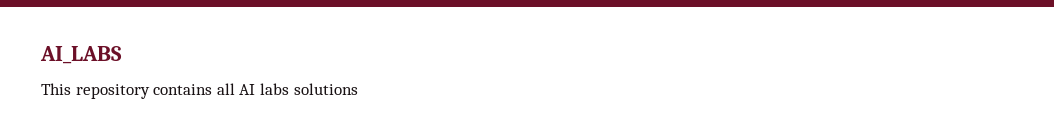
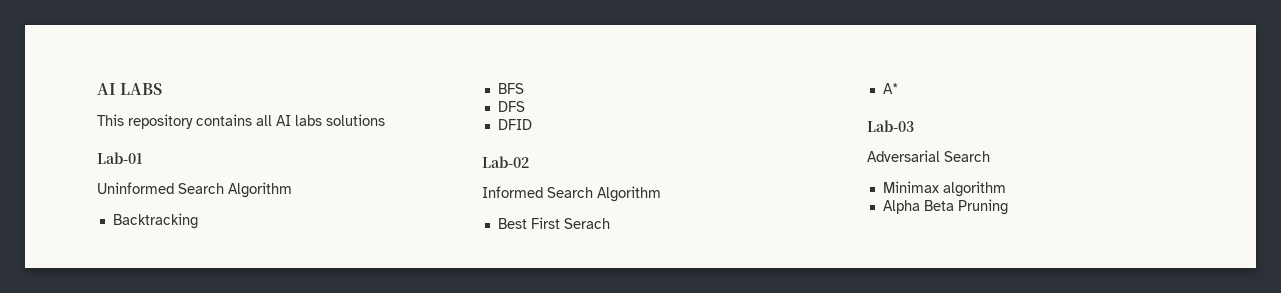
- AI_LABS
+ AI LABS
+ Lab-01
+ Uninformed Search Algorithm
+ Backtracking
+ BFS
+ DFS
+ DFID
+ Lab-02
+ Informed Search Algorithm
+ Best First Serach
+ A*
+ Lab-03
+ Adversarial Search
+ Minimax algorithm
+ Alpha Beta Pruning

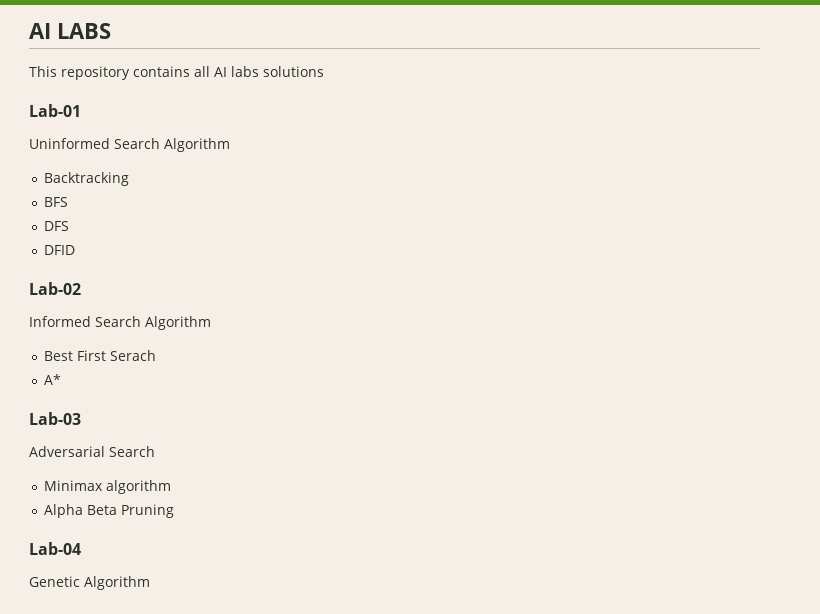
+ Lab-04
+ Genetic Algorithm

